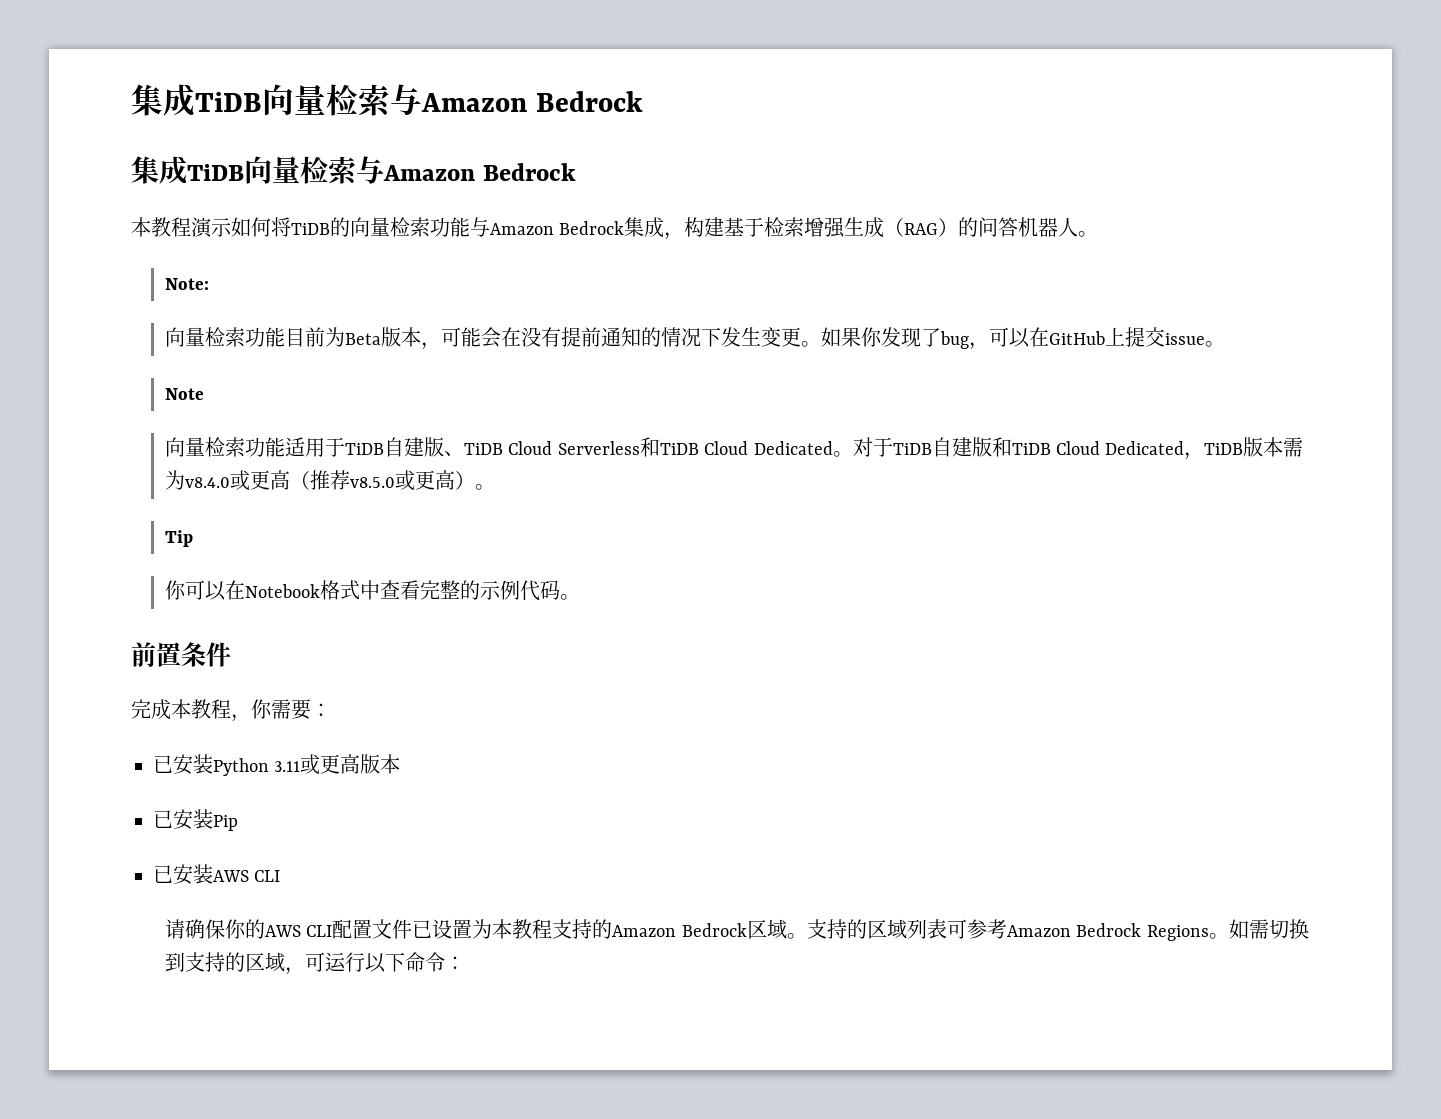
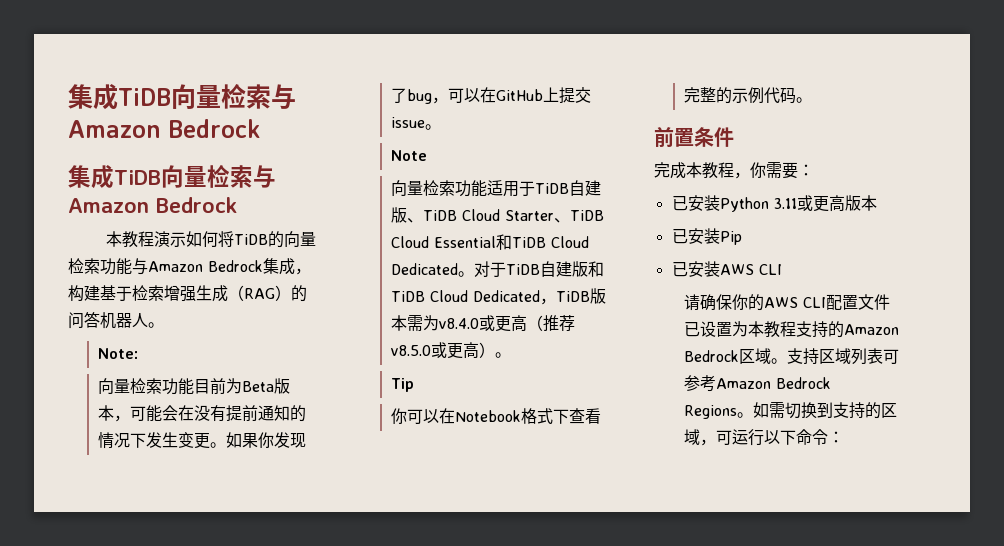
- 向量检索功能适用于TiDB自建版、TiDB Cloud Serverless和TiDB Cloud Dedicated。
+ 向量检索功能适用于TiDB自建版、TiDB Cloud Starter、TiDB Cloud Essential和TiDB Cloud Dedicated。
- 你可以在Notebook格式中查看完整的示例代码。
+ 你可以在Notebook格式下查看完整的示例代码。
- 支持的区域列表可参考Amazon Bedrock Regions。
+ 支持区域列表可参考Amazon Bedrock Regions。

